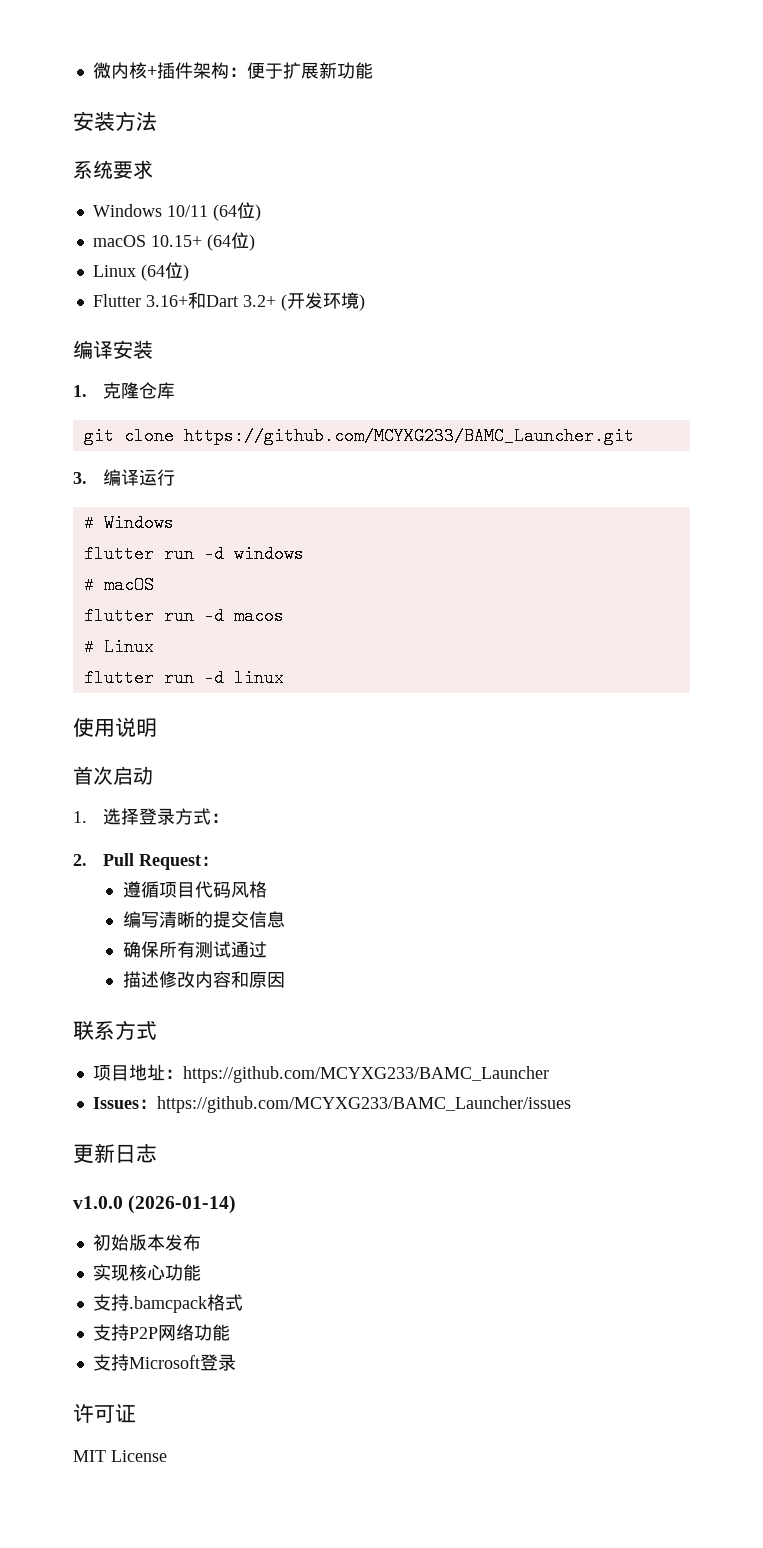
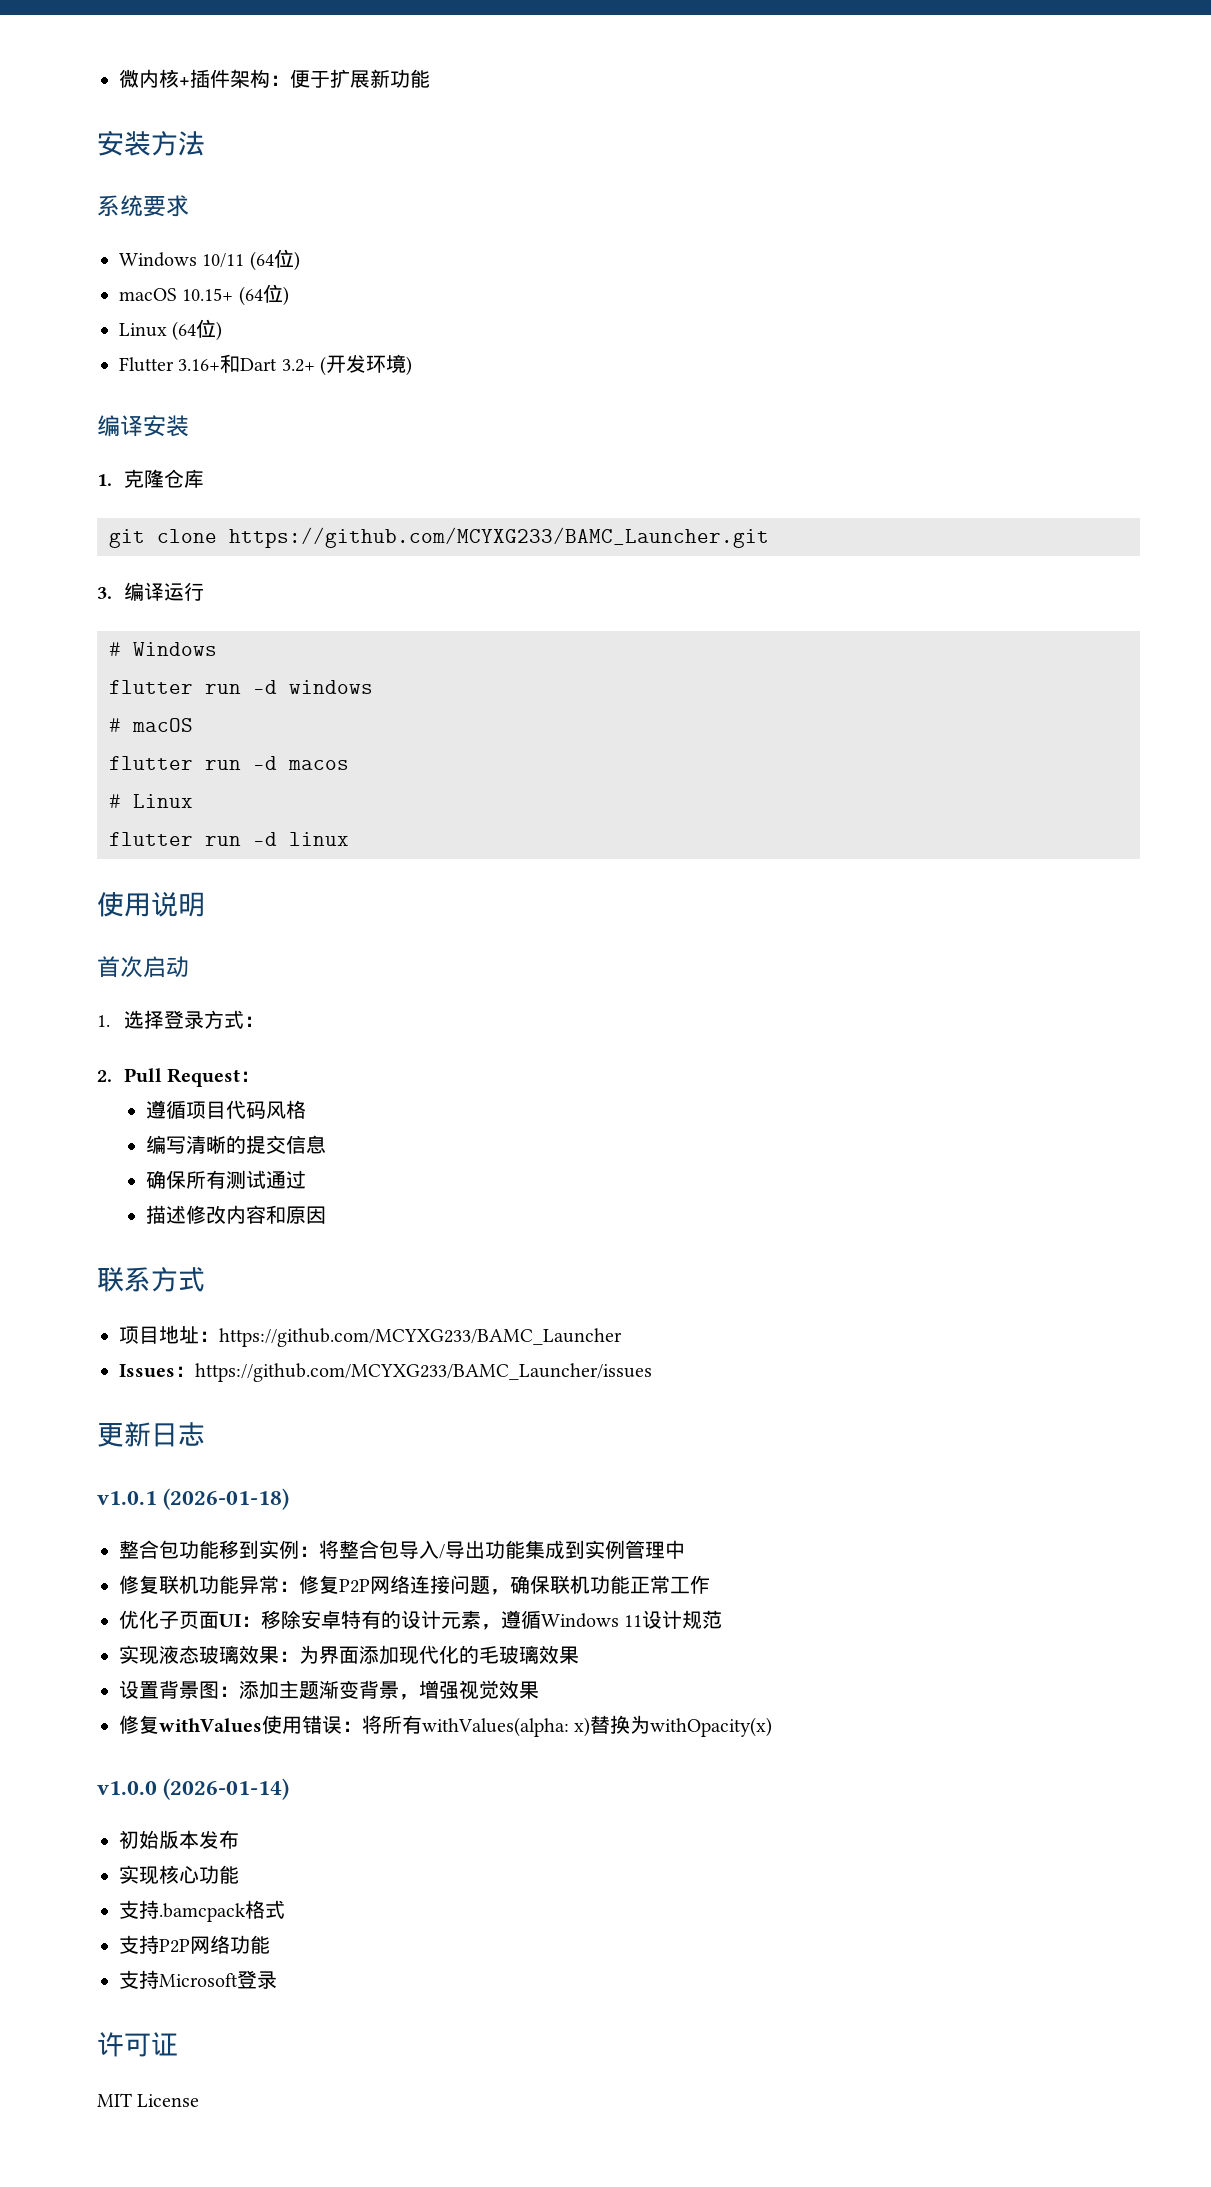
+ v1.0.1 (2026-01-18)
+ 整合包功能移到实例：将整合包导入/导出功能集成到实例管理中
+ 修复联机功能异常：修复P2P网络连接问题，确保联机功能正常工作
+ 优化子页面UI：移除安卓特有的设计元素，遵循Windows 11设计规范
+ 实现液态玻璃效果：为界面添加现代化的毛玻璃效果
+ 设置背景图：添加主题渐变背景，增强视觉效果
+ 修复withValues使用错误：将所有withValues(alpha: x)替换为withOpacity(x)

